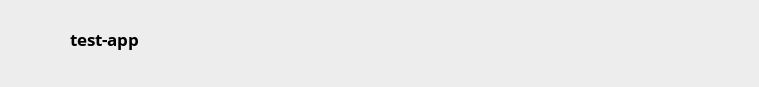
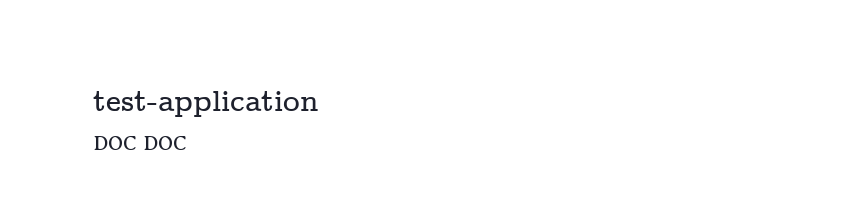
- test-app
+ test-application
+ DOC DOC

